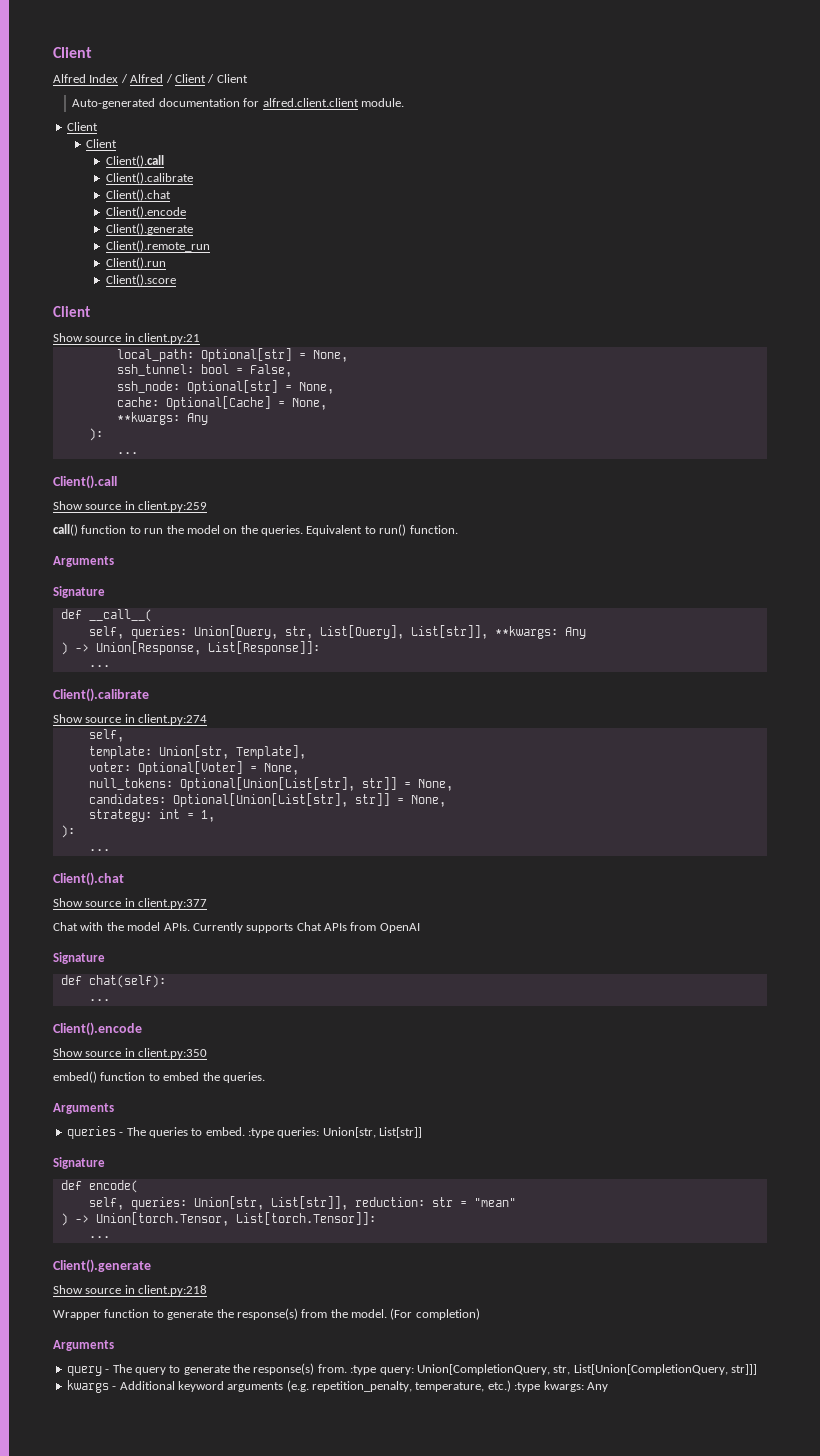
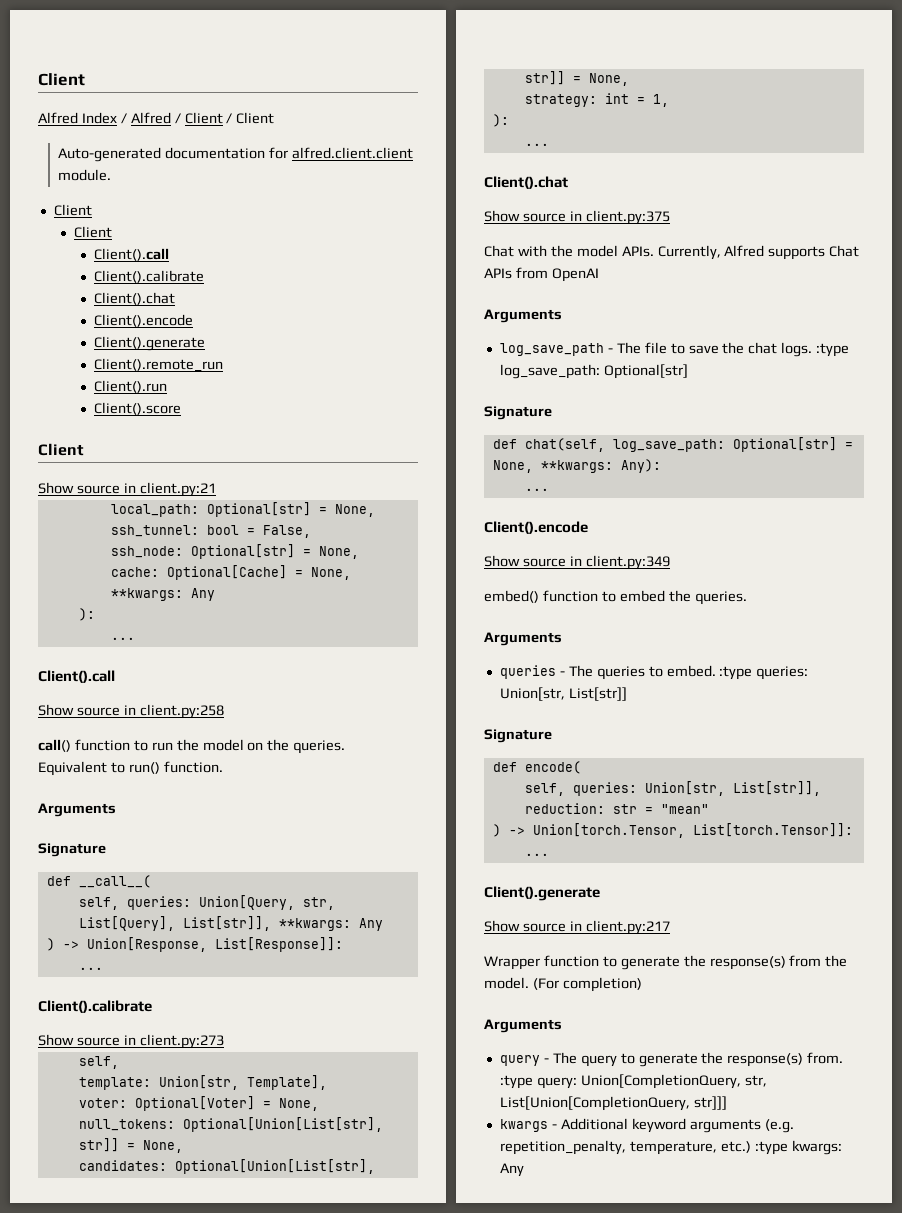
- Show source in client.py:259
+ Show source in client.py:258
- Show source in client.py:274
+ Show source in client.py:273
- Show source in client.py:377
+ Show source in client.py:375
- Currently supports Chat APIs from OpenAI
+ Currently, Alfred supports Chat APIs from OpenAI
+ Arguments
+ log_save_path - The file to save the chat logs. :type log_save_path: Optional[str]
  Signature
- def chat(self):
+ def chat(self, log_save_path: Optional[str] = None, **kwargs: Any):
- Show source in client.py:350
+ Show source in client.py:349
- Show source in client.py:218
+ Show source in client.py:217

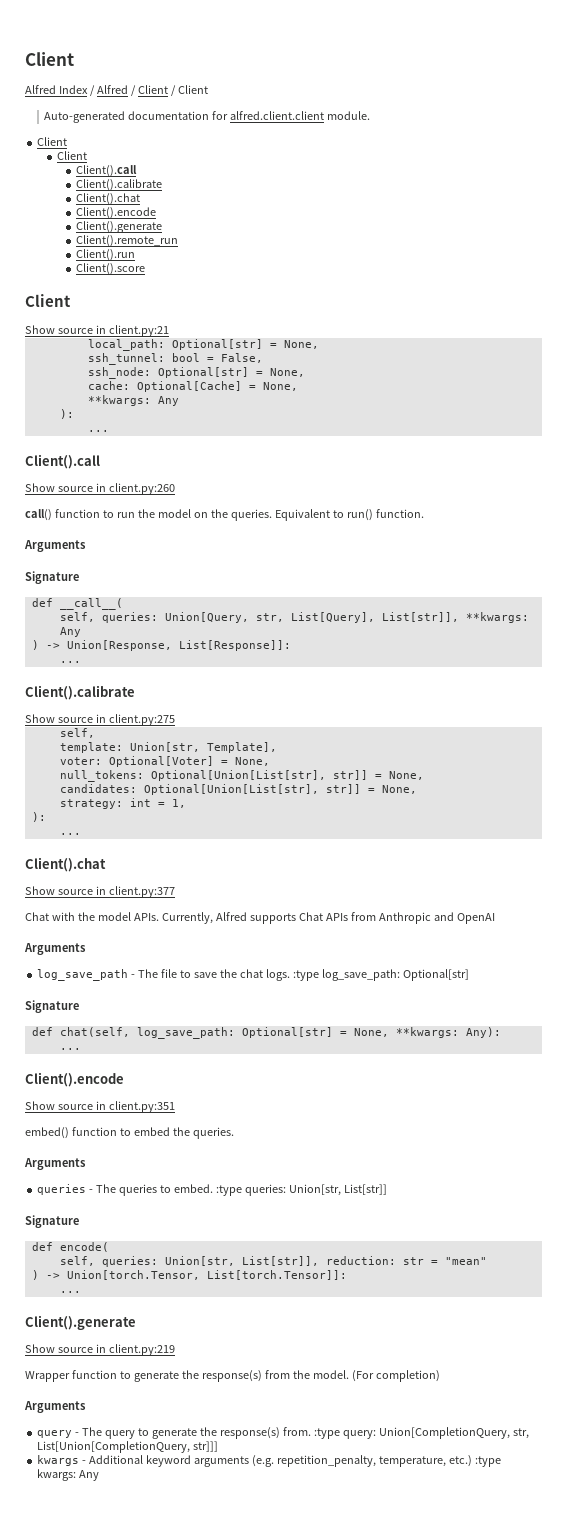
- Show source in client.py:258
+ Show source in client.py:260
- Show source in client.py:273
+ Show source in client.py:275
- Show source in client.py:375
+ Show source in client.py:377
- Currently, Alfred supports Chat APIs from OpenAI
+ Currently, Alfred supports Chat APIs from Anthropic and OpenAI
- Show source in client.py:349
+ Show source in client.py:351
- Show source in client.py:217
+ Show source in client.py:219

